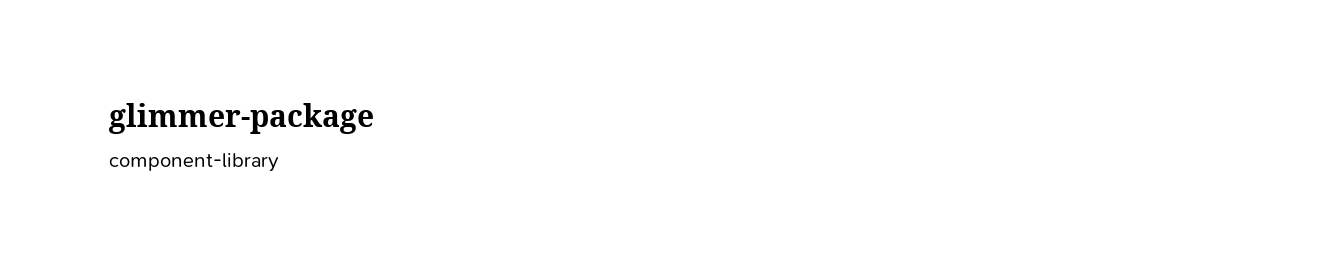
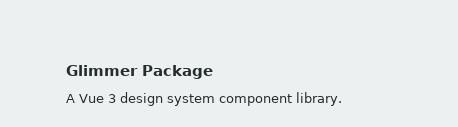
- glimmer-package
- component-library
+ Glimmer Package
+ A Vue 3 design system component library.

